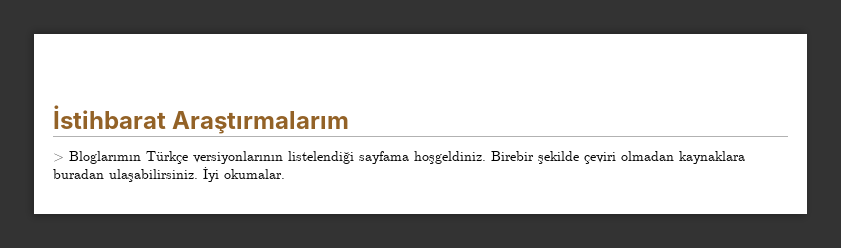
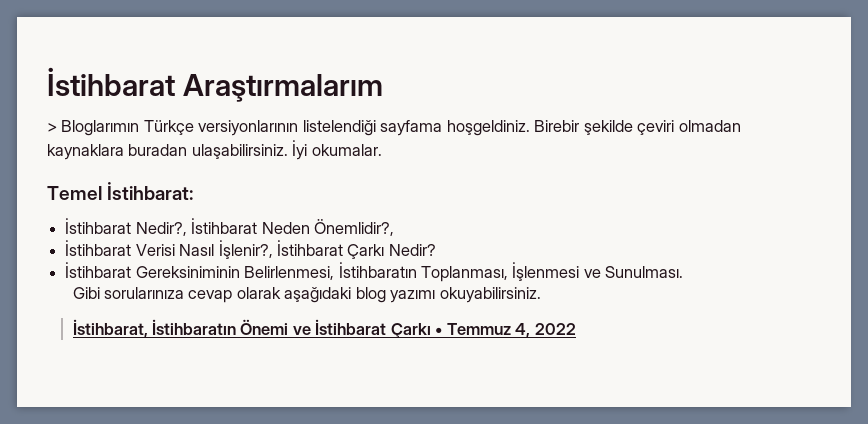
+ Temel İstihbarat:
+ İstihbarat Nedir?, İstihbarat Neden Önemlidir?,
+ İstihbarat Verisi Nasıl İşlenir?, İstihbarat Çarkı Nedir?
+ İstihbarat Gereksiniminin Belirlenmesi, İstihbaratın Toplanması, İşlenmesi ve Sunulması.
+ Gibi sorularınıza cevap olarak aşağıdaki blog yazımı okuyabilirsiniz.
+ İstihbarat, İstihbaratın Önemi ve İstihbarat Çarkı • Temmuz 4, 2022

